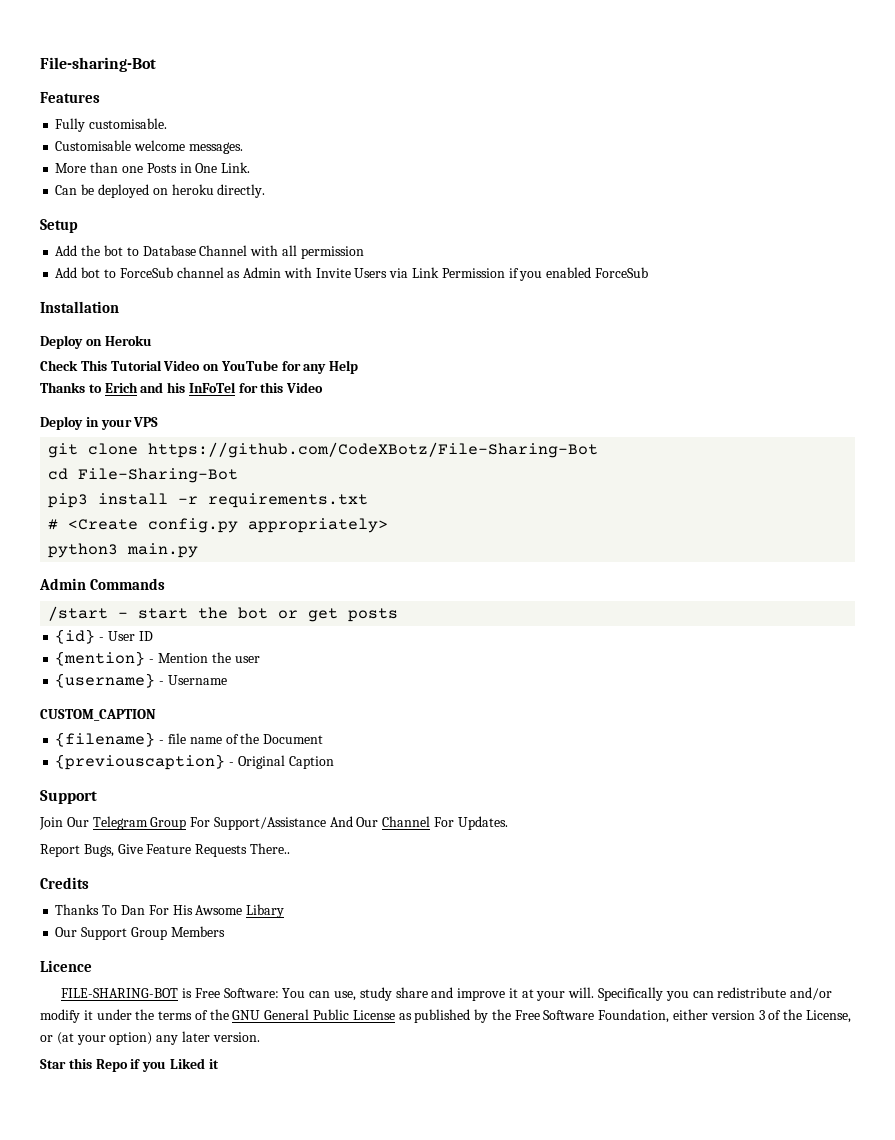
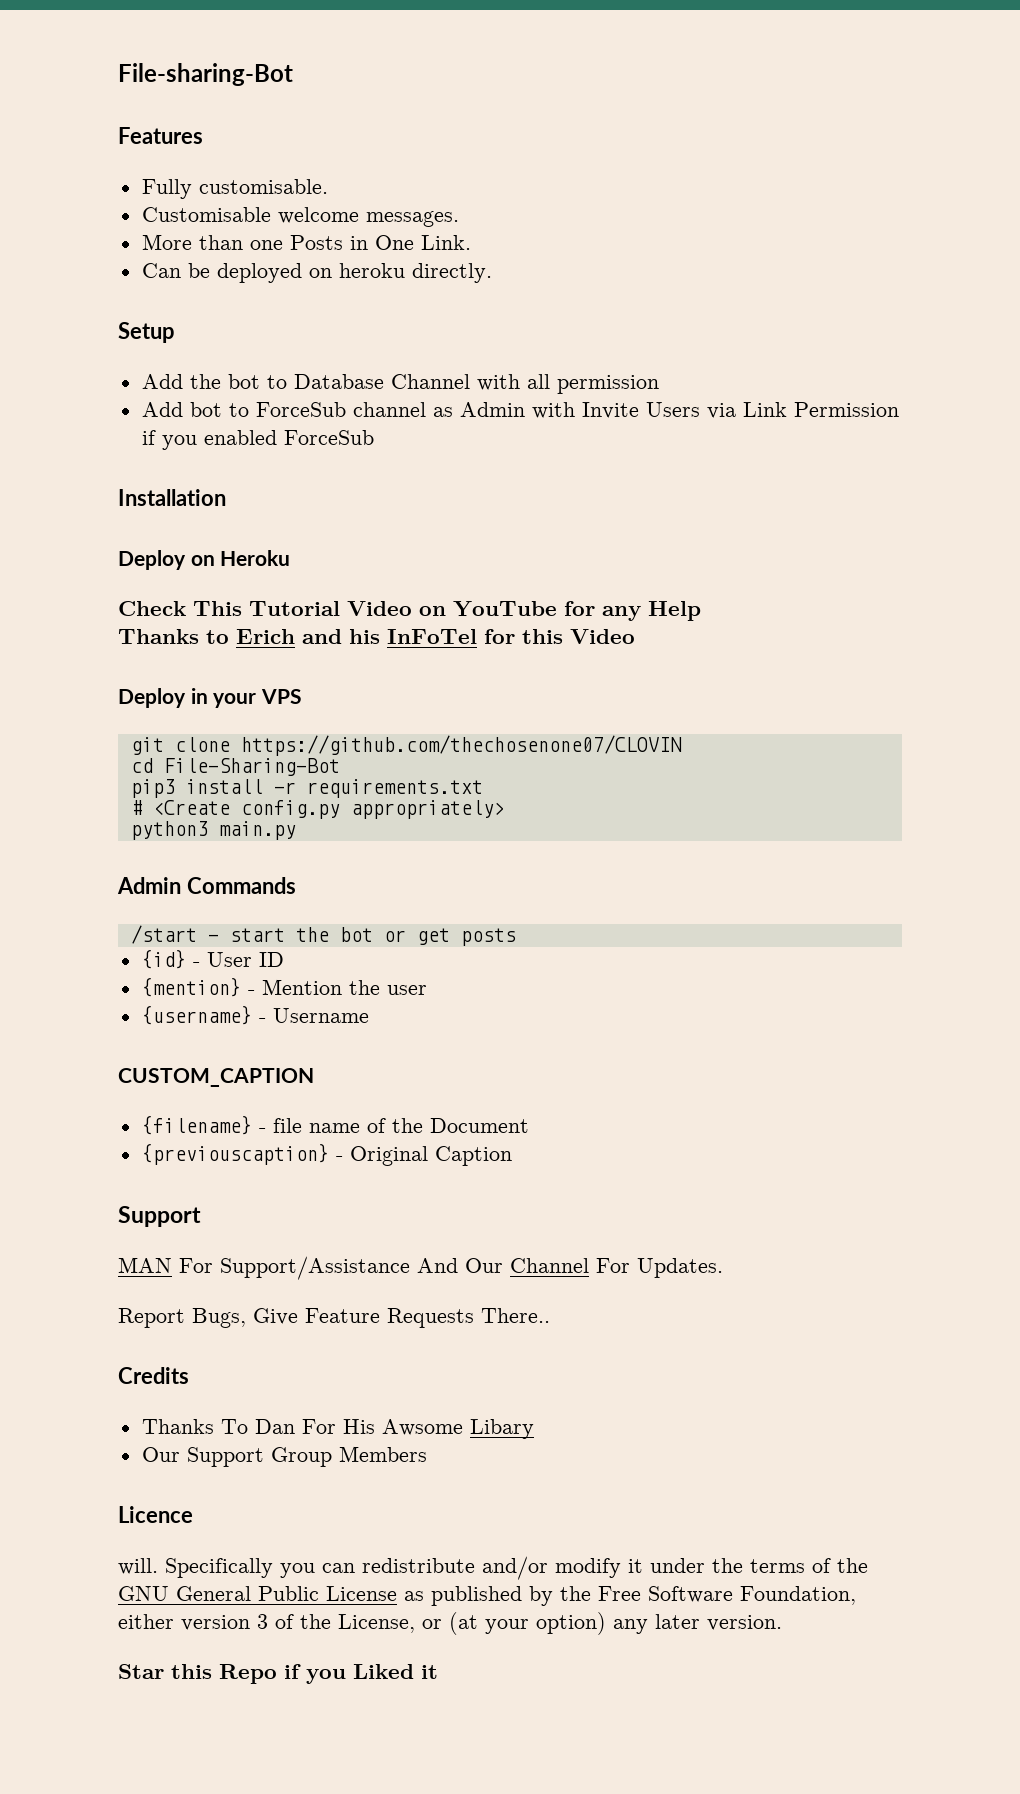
- git clone https://github.com/CodeXBotz/File-Sharing-Bot
+ git clone https://github.com/thechosenone07/CLOVIN
- Join Our Telegram Group For Support/Assistance And Our Channel For Updates.
+ MAN For Support/Assistance And Our Channel For Updates.
- FILE-SHARING-BOT is Free Software: You can use, study share and improve it at your will.
+ will.

